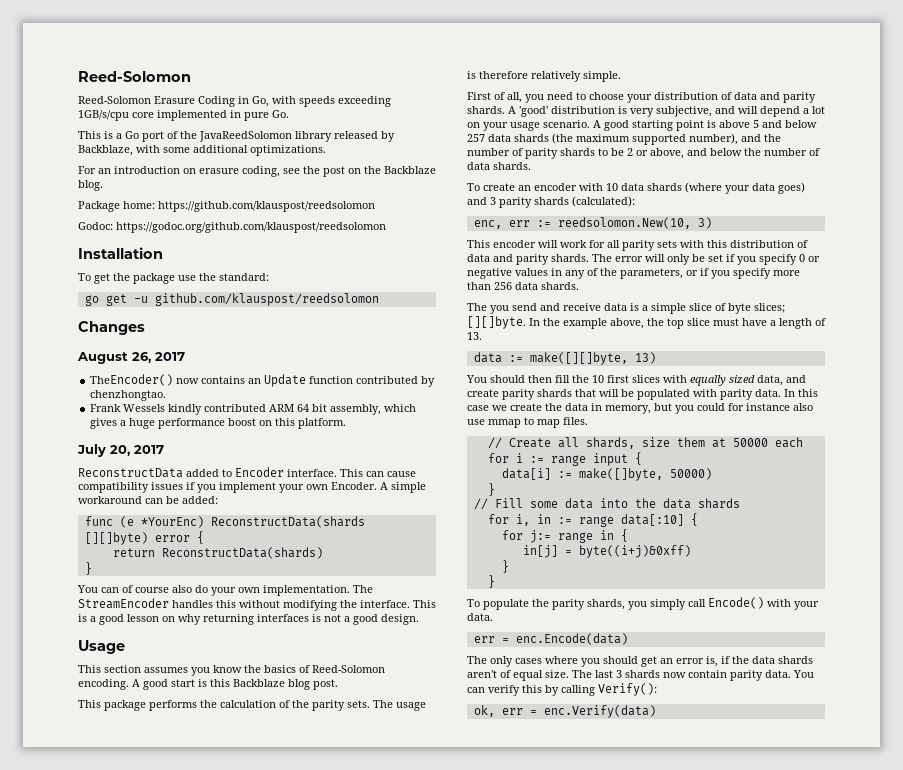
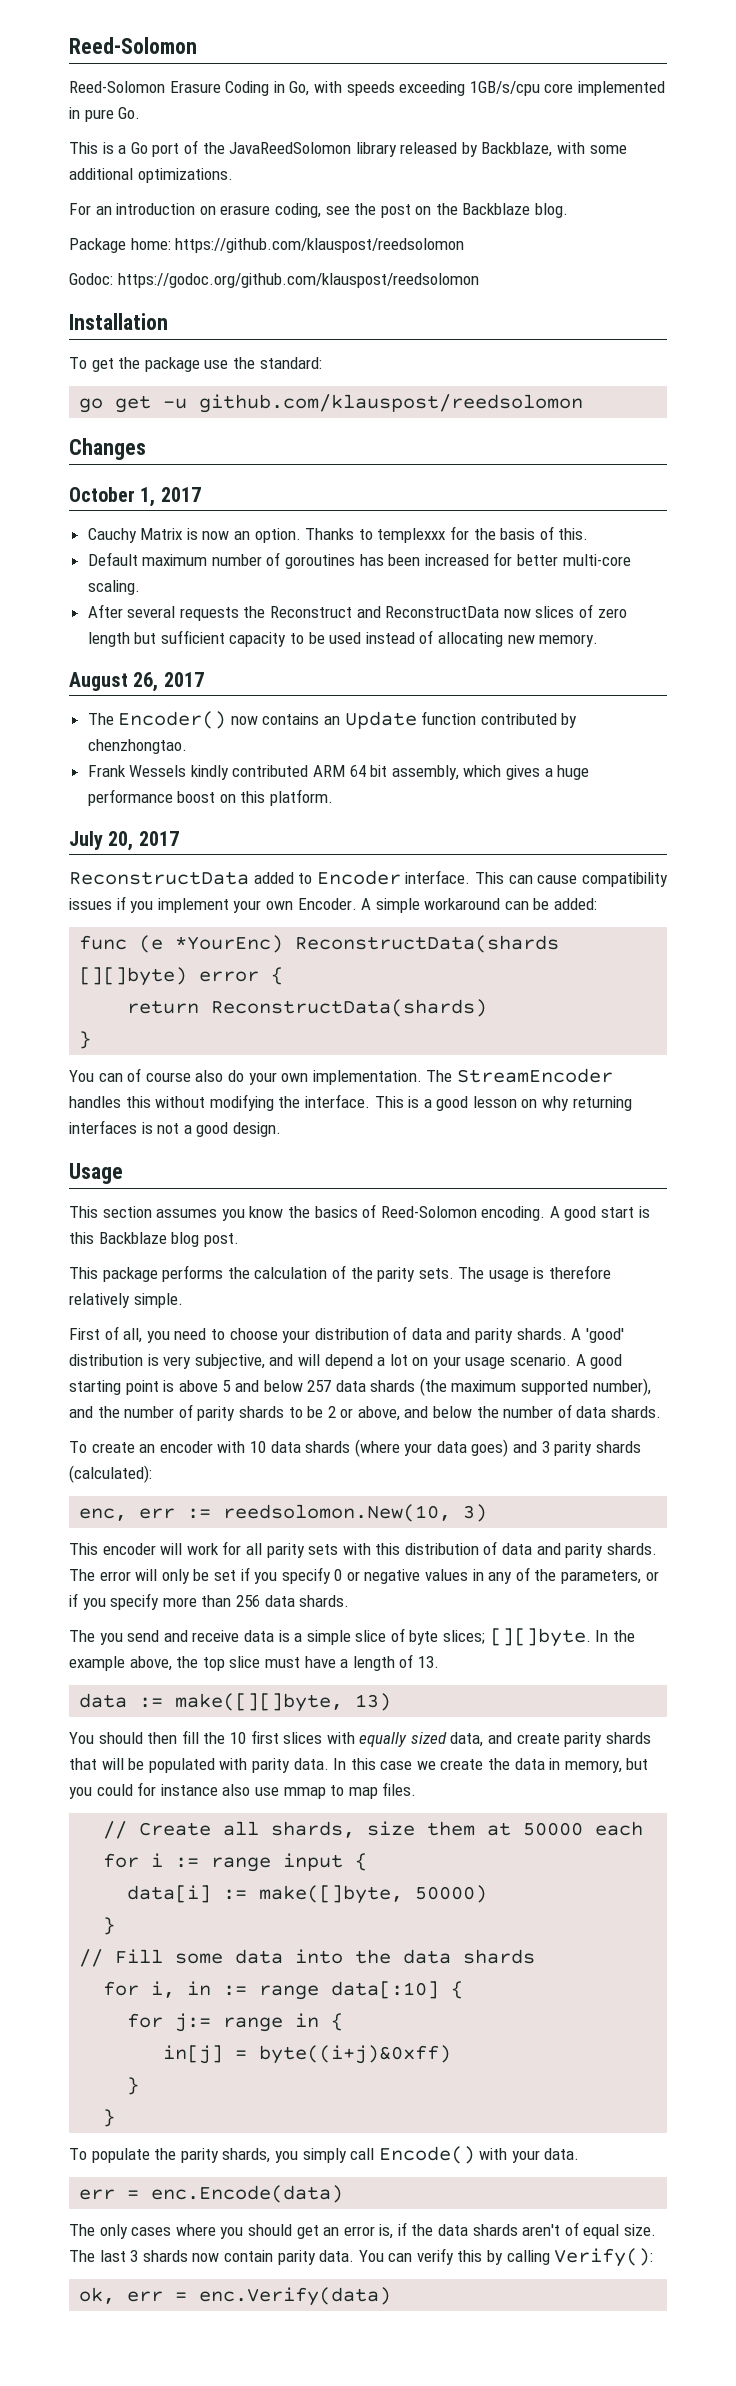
+ October 1, 2017
+ Cauchy Matrix is now an option. Thanks to templexxx for the basis of this.
+ Default maximum number of goroutines has been increased for better multi-core scaling.
+ After several requests the Reconstruct and ReconstructData now slices of zero length but sufficient capacity to be used instead of allocating new memory.
- TheEncoder() now contains an Update function contributed by chenzhongtao.
+ The Encoder() now contains an Update function contributed by chenzhongtao.

